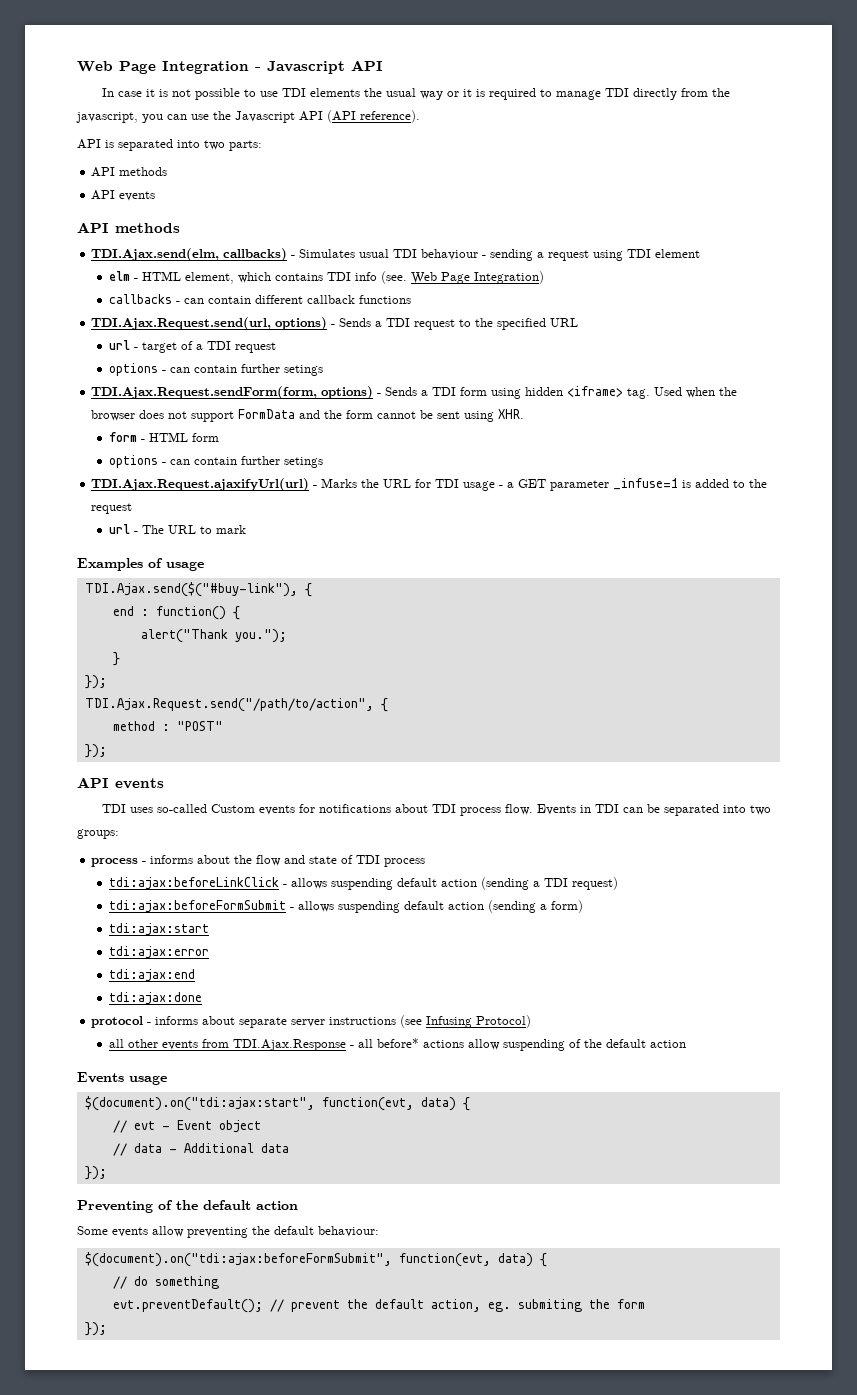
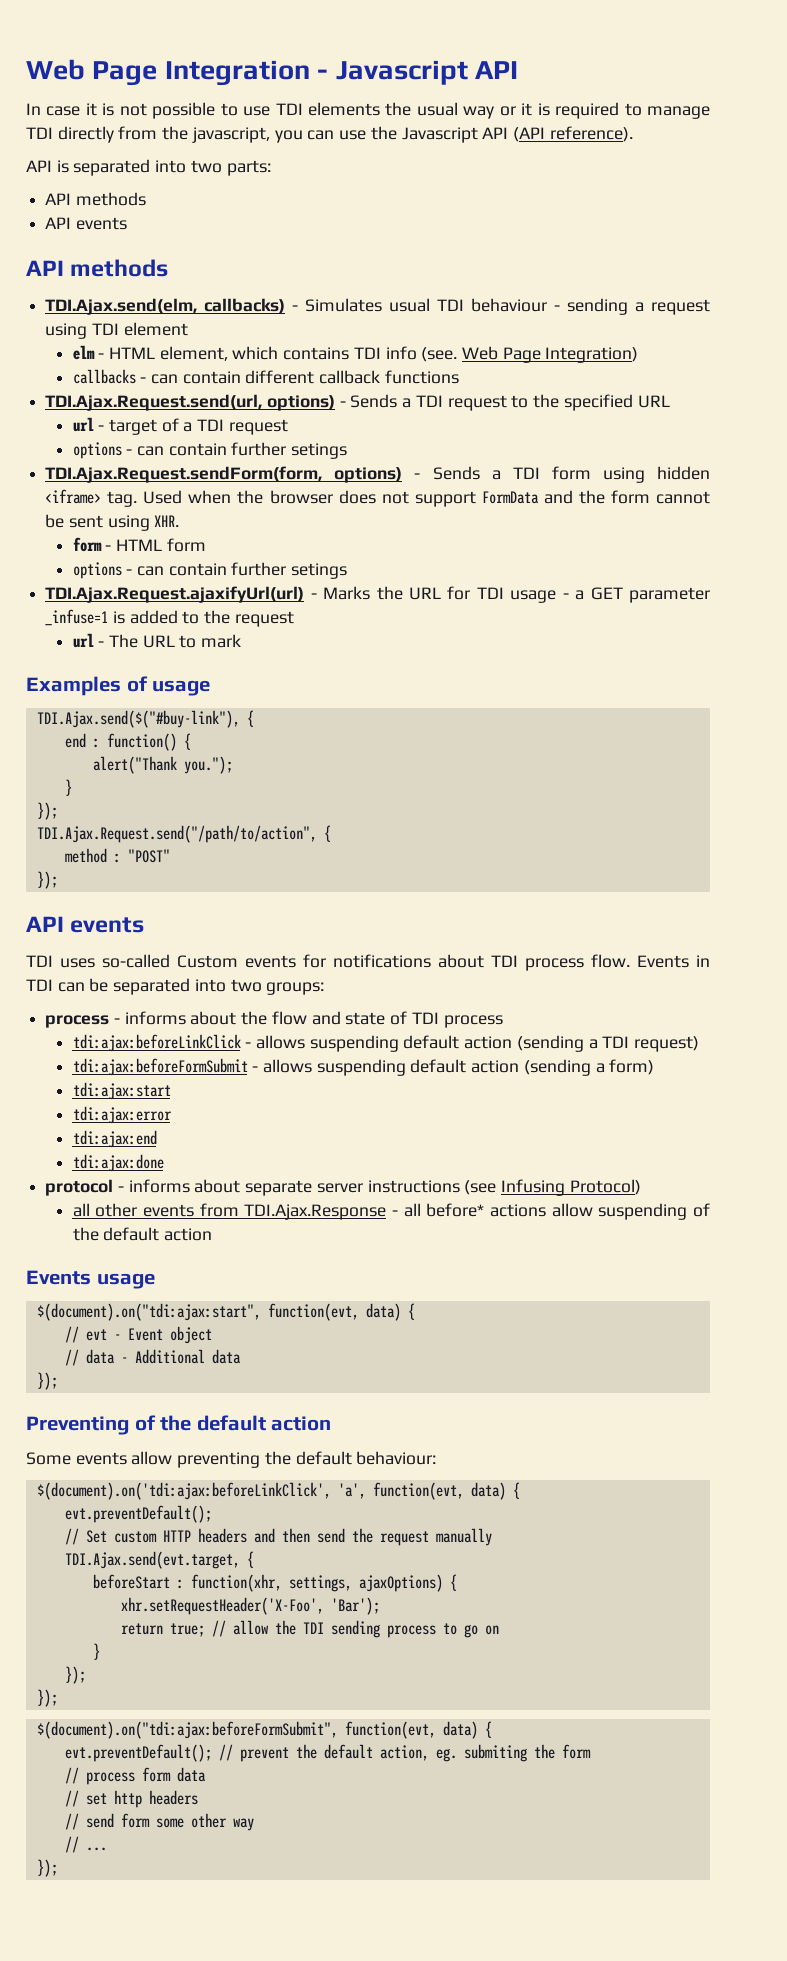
+ $(document).on('tdi:ajax:beforeLinkClick', 'a', function(evt, data) {
+ evt.preventDefault();
+ // Set custom HTTP headers and then send the request manually
+ TDI.Ajax.send(evt.target, {
+ beforeStart : function(xhr, settings, ajaxOptions) {
+ xhr.setRequestHeader('X-Foo', 'Bar');
+ return true; // allow the TDI sending process to go on
+ }
+ });
+ });
- // do something
+ // process form data
+ // set http headers
+ // send form some other way
+ // ...

